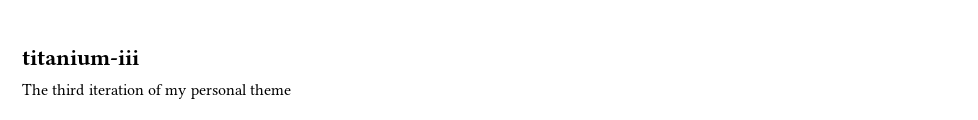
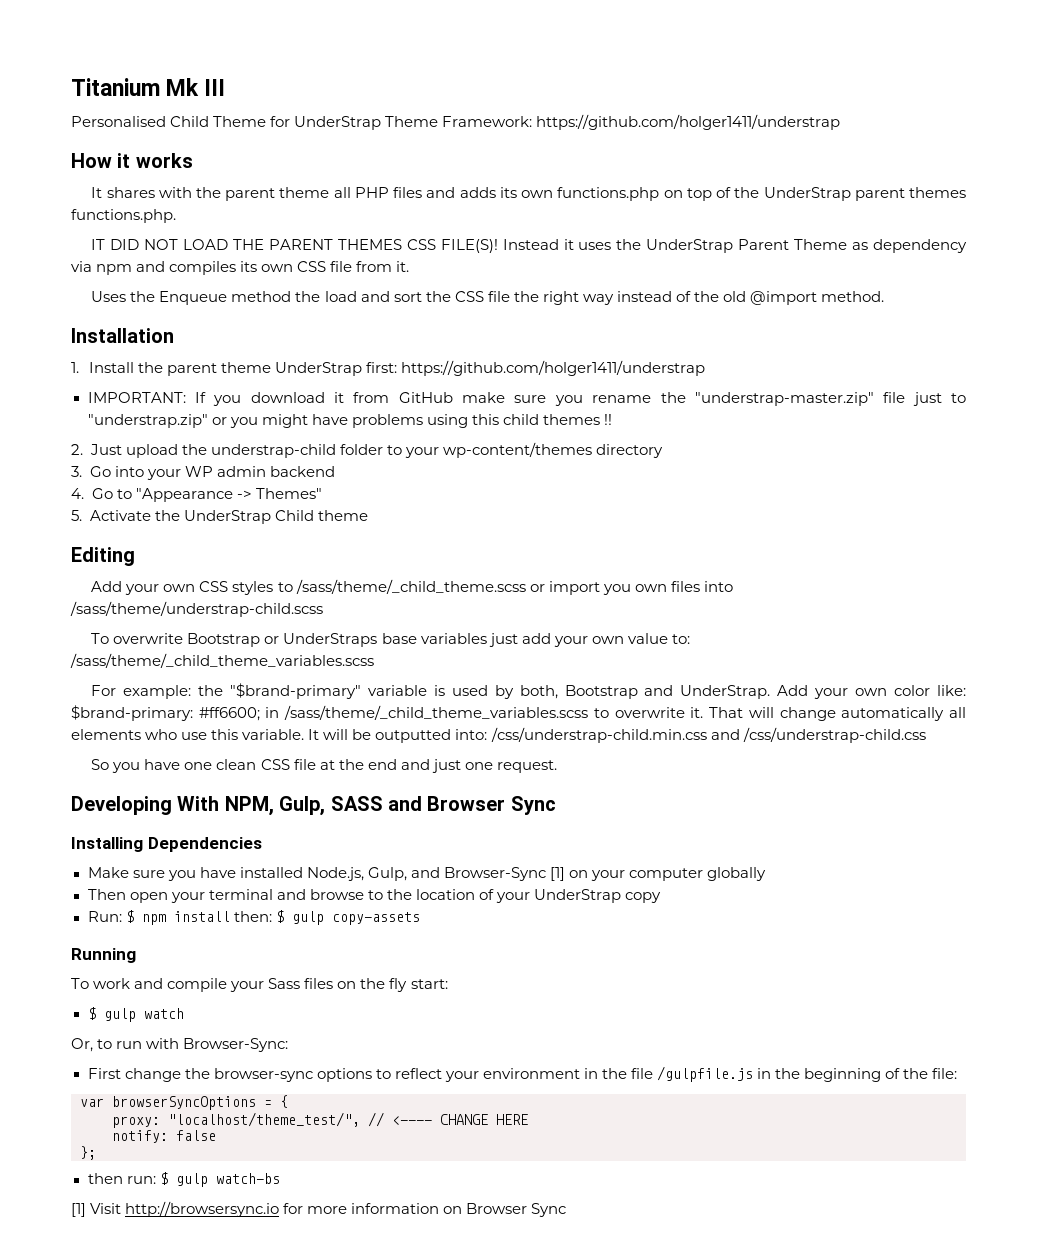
- titanium-iii
- The third iteration of my personal theme
+ Titanium Mk III
+ Personalised Child Theme for UnderStrap Theme Framework: https://github.com/holger1411/understrap
+ How it works
+ It shares with the parent theme all PHP files and adds its own functions.php on top of the UnderStrap parent themes functions.php.
+ IT DID NOT LOAD THE PARENT THEMES CSS FILE(S)! Instead it uses the UnderStrap Parent Theme as dependency via npm and compiles its own CSS file from it.
+ Uses the Enqueue method the load and sort the CSS file the right way instead of the old @import method.
+ Installation
+ 1. Install the parent theme UnderStrap first: https://github.com/holger1411/understrap
+ IMPORTANT: If you download it from GitHub make sure you rename the "understrap-master.zip" file just to "understrap.zip" or you might have problems using this child themes !!
+ 2. Just upload the understrap-child folder to your wp-content/themes directory
+ 3. Go into your WP admin backend
+ 4. Go to "Appearance -> Themes"
+ 5. Activate the UnderStrap Child theme
+ Editing
+ Add your own CSS styles to /sass/theme/_child_theme.scss or import you own files into /sass/theme/understrap-child.scss
+ To overwrite Bootstrap or UnderStraps base variables just add your own value to: /sass/theme/_child_theme_variables.scss
+ For example: the "$brand-primary" variable is used by both, Bootstrap and UnderStrap. Add your own color like: $brand-primary: #ff6600; in /sass/theme/_child_theme_variables.scss to overwrite it. That will change automatically all elements who use this variable. It will be outputted into: /css/understrap-child.min.css and /css/understrap-child.css
+ So you have one clean CSS file at the end and just one request.
+ Developing With NPM, Gulp, SASS and Browser Sync
+ Installing Dependencies
+ Make sure you have installed Node.js, Gulp, and Browser-Sync [1] on your computer globally
+ Then open your terminal and browse to the location of your UnderStrap copy
+ Run: $ npm install then: $ gulp copy-assets
+ Running
+ To work and compile your Sass files on the fly start:
+ $ gulp watch
+ Or, to run with Browser-Sync:
+ First change the browser-sync options to reflect your environment in the file /gulpfile.js in the beginning of the file:
+ var browserSyncOptions = {
+ proxy: "localhost/theme_test/", // <---- CHANGE HERE
+ notify: false
+ };
+ then run: $ gulp watch-bs
+ [1] Visit http://browsersync.io for more information on Browser Sync

